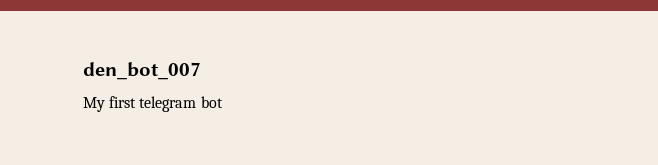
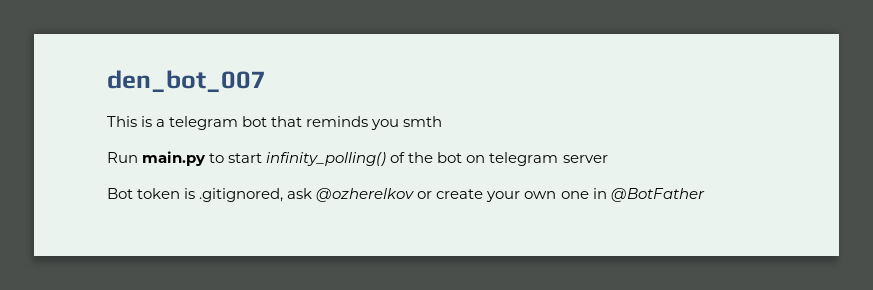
- My first telegram bot
+ This is a telegram bot that reminds you smth
+ Run main.py to start infinity_polling() of the bot on telegram server
+ Bot token is .gitignored, ask @ozherelkov or create your own one in @BotFather

